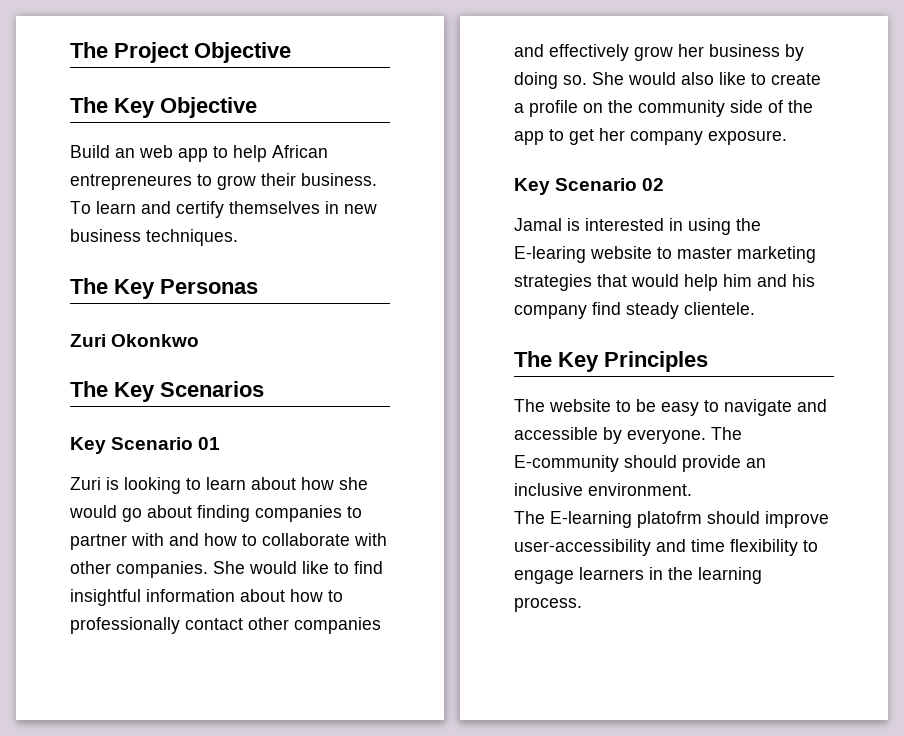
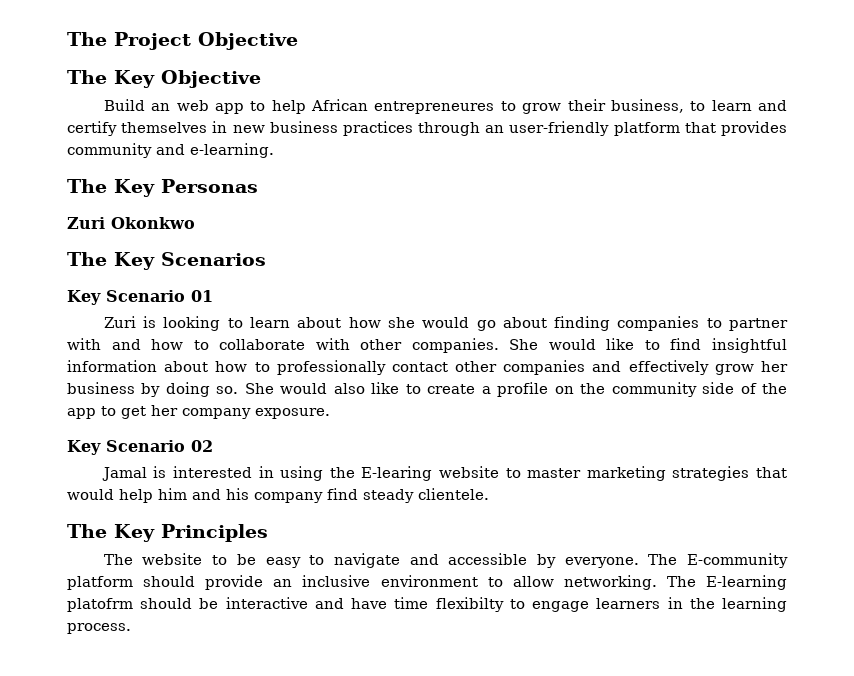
- Build an web app to help African entrepreneures to grow their business. To learn and certify themselves in new business techniques.
+ Build an web app to help African entrepreneures to grow their business, to learn and certify themselves in new business practices through an user-friendly platform that provides community and e-learning.
- The E-community should provide an inclusive environment.
- The E-learning platofrm should improve user-accessibility and time flexibility to engage learners in the learning process.
+ The E-community platform should provide an inclusive environment to allow networking. The E-learning platofrm should be interactive and have time flexibilty to engage learners in the learning process.

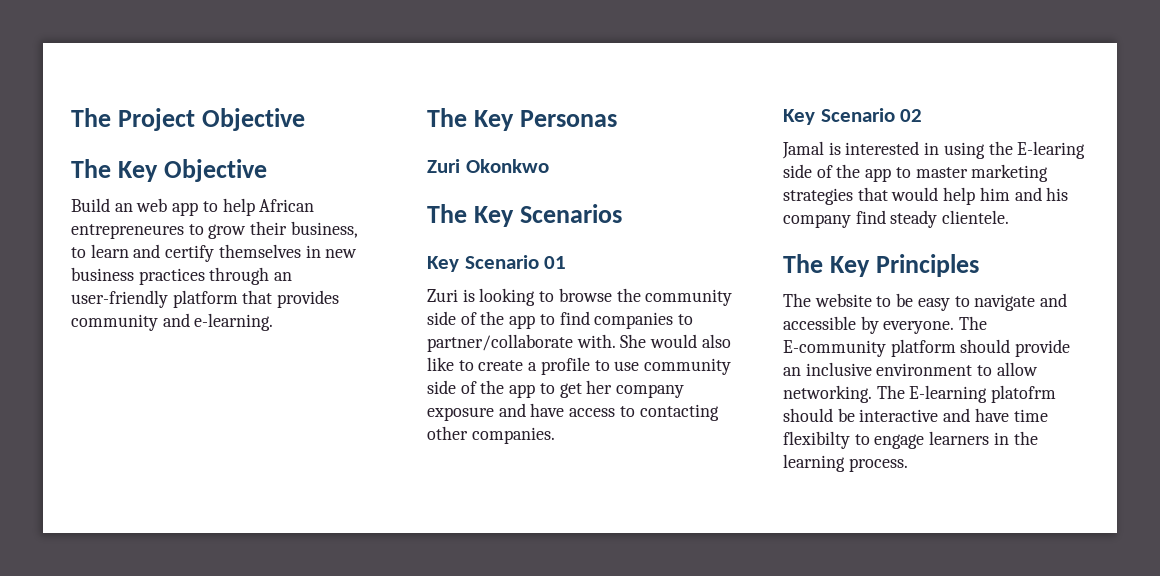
- Zuri is looking to learn about how she would go about finding companies to partner with and how to collaborate with other companies. She would like to find insightful information about how to professionally contact other companies and effectively grow her business by doing so.
+ Zuri is looking to browse the community side of the app to find companies to partner/collaborate with.
- She would also like to create a profile on the community side of the app to get her company exposure.
+ She would also like to create a profile to use community side of the app to get her company exposure and have access to contacting other companies.
- Jamal is interested in using the E-learing website to master marketing strategies that would help him and his company find steady clientele.
+ Jamal is interested in using the E-learing side of the app to master marketing strategies that would help him and his company find steady clientele.

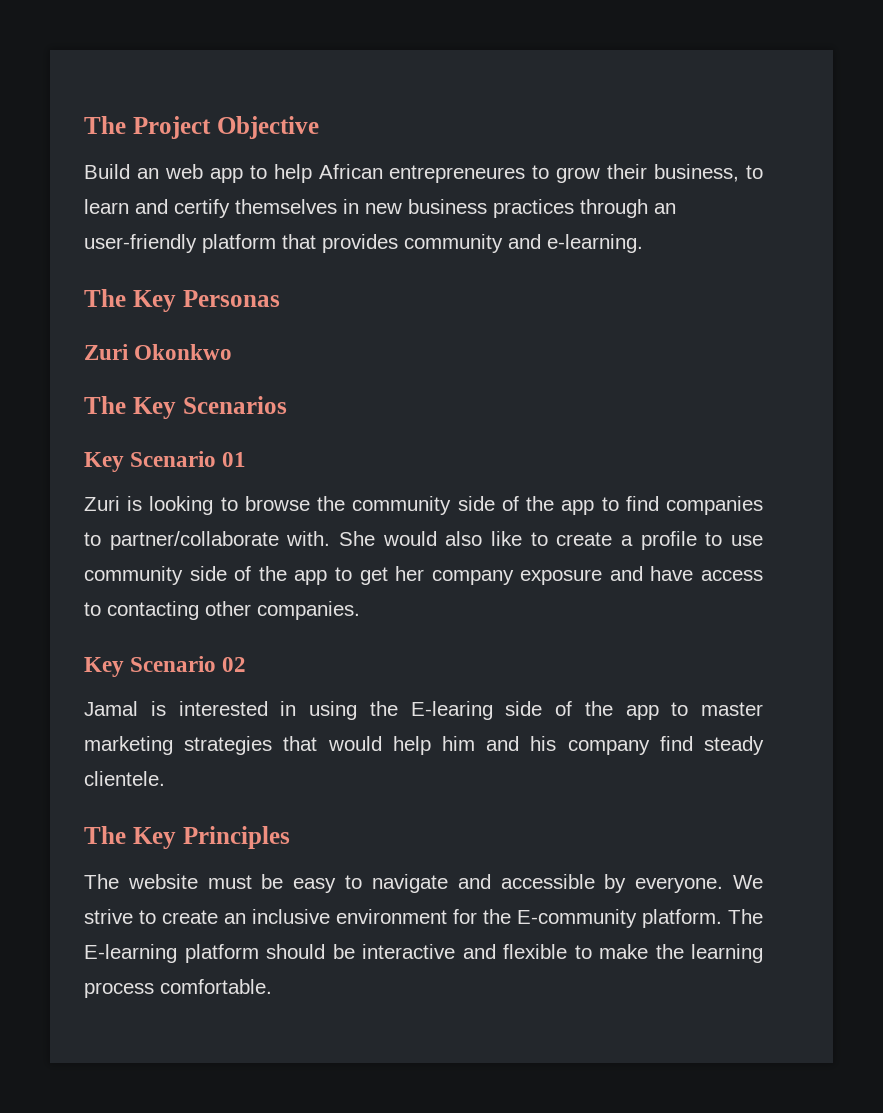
- The Key Objective
- The website to be easy to navigate and accessible by everyone.
+ The website must be easy to navigate and accessible by everyone.
- The E-community platform should provide an inclusive environment to allow networking.
+ We strive to create an inclusive environment for the E-community platform.
- The E-learning platofrm should be interactive and have time flexibilty to engage learners in the learning process.
+ The E-learning platform should be interactive and flexible to make the learning process comfortable.

